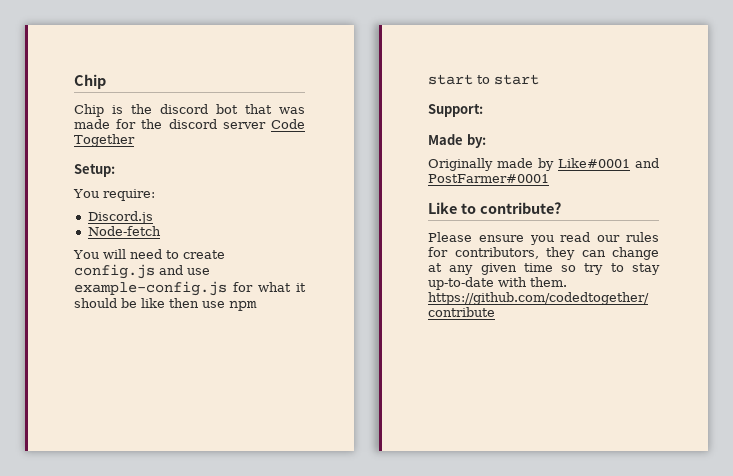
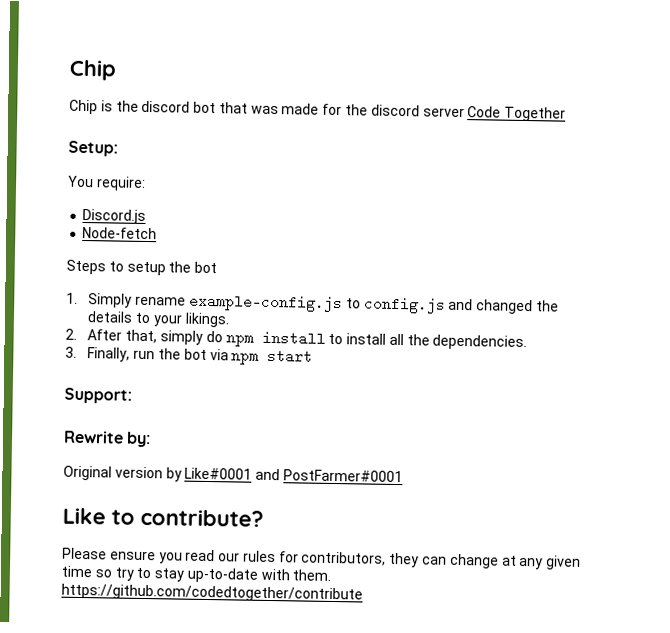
- You will need to create config.js and use example-config.js for what it should be like then use npm start to start
+ Steps to setup the bot
+ 1. Simply rename example-config.js to config.js and changed the details to your likings.
+ 2. After that, simply do npm install to install all the dependencies.
+ 3. Finally, run the bot via npm start
- Made by:
+ Rewrite by:
- Originally made by Like#0001 and PostFarmer#0001
+ Original version by Like#0001 and PostFarmer#0001

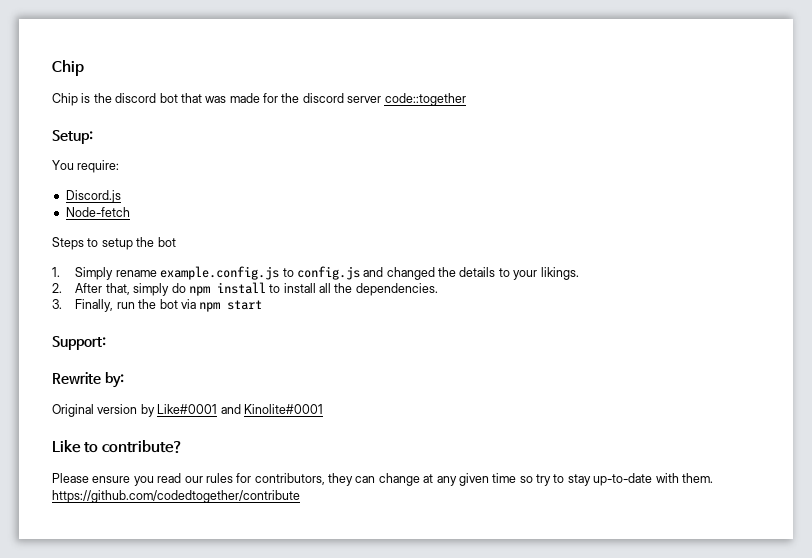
- Chip is the discord bot that was made for the discord server Code Together
+ Chip is the discord bot that was made for the discord server code::together
- 1. Simply rename example-config.js to config.js and changed the details to your likings.
+ 1. Simply rename example.config.js to config.js and changed the details to your likings.
- Original version by Like#0001 and PostFarmer#0001
+ Original version by Like#0001 and Kinolite#0001

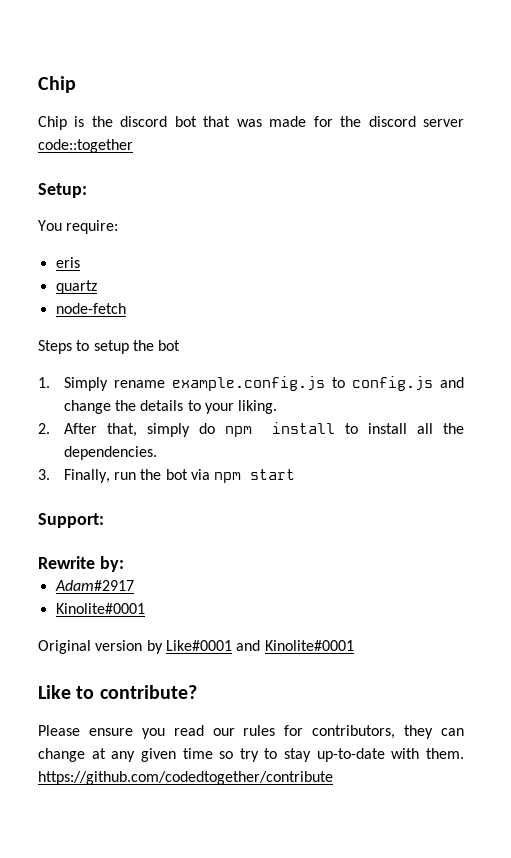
- Discord.js
- Node-fetch
+ eris
+ quartz
+ node-fetch
- 1. Simply rename example.config.js to config.js and changed the details to your likings.
+ 1. Simply rename example.config.js to config.js and change the details to your liking.
+ Adam#2917
+ Kinolite#0001

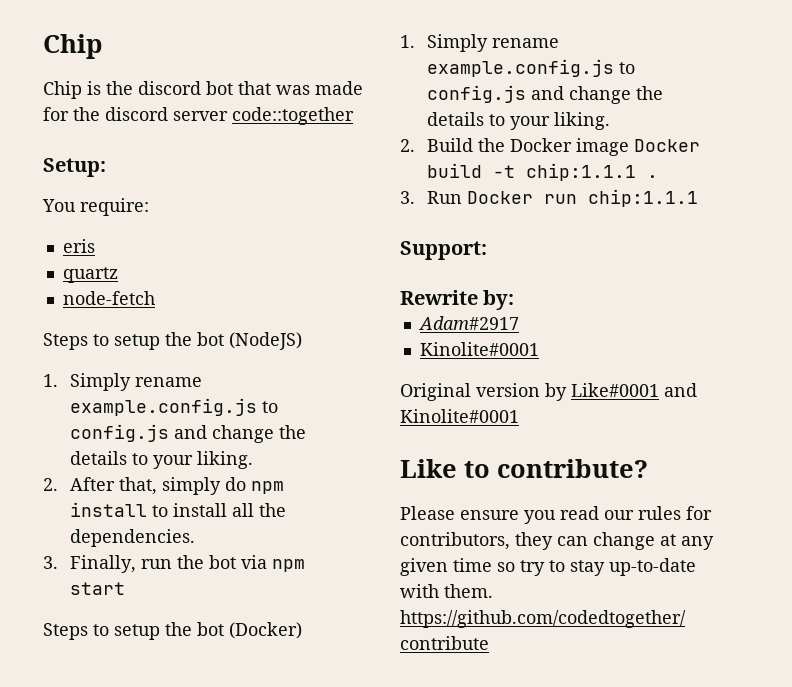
- Steps to setup the bot
+ Steps to setup the bot (NodeJS)
+ Steps to setup the bot (Docker)
+ 1. Simply rename example.config.js to config.js and change the details to your liking.
+ 2. Build the Docker image Docker build -t chip:1.1.1 .
+ 3. Run Docker run chip:1.1.1

